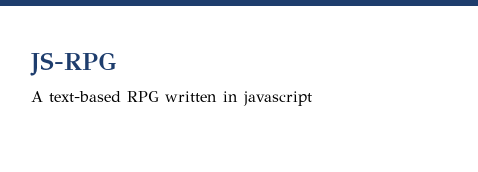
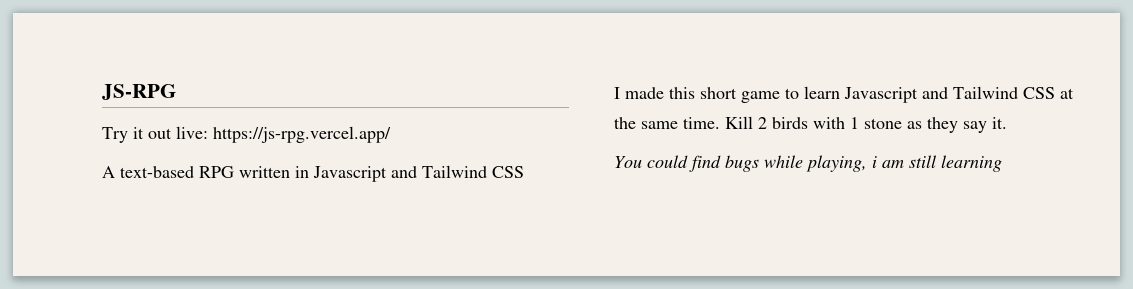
+ Try it out live: https://js-rpg.vercel.app/
- A text-based RPG written in javascript
+ A text-based RPG written in Javascript and Tailwind CSS
+ I made this short game to learn Javascript and Tailwind CSS at the same time. Kill 2 birds with 1 stone as they say it.
+ You could find bugs while playing, i am still learning

